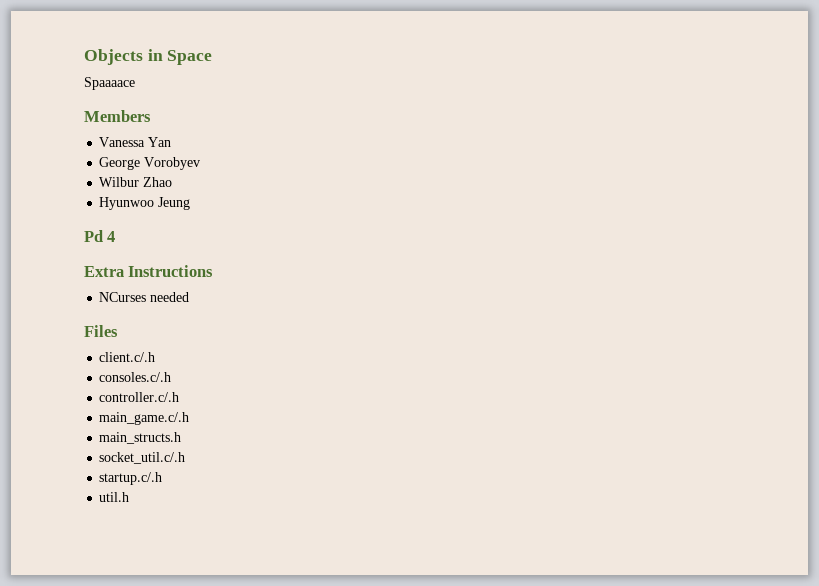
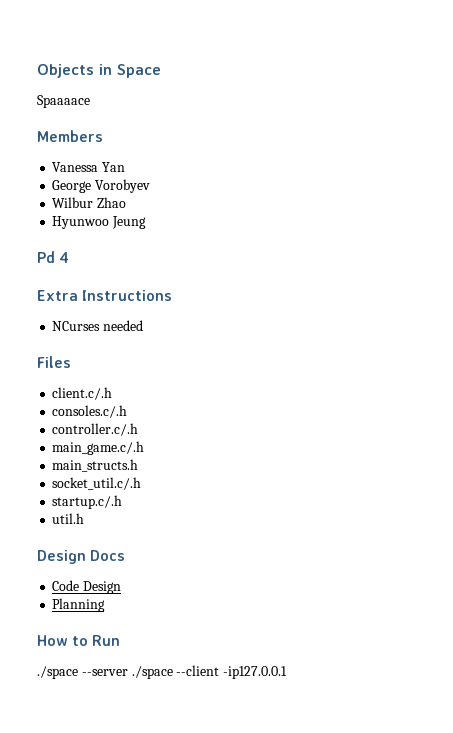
+ Design Docs
+ Code Design
+ Planning
+ How to Run
+ ./space --server ./space --client -ip127.0.0.1

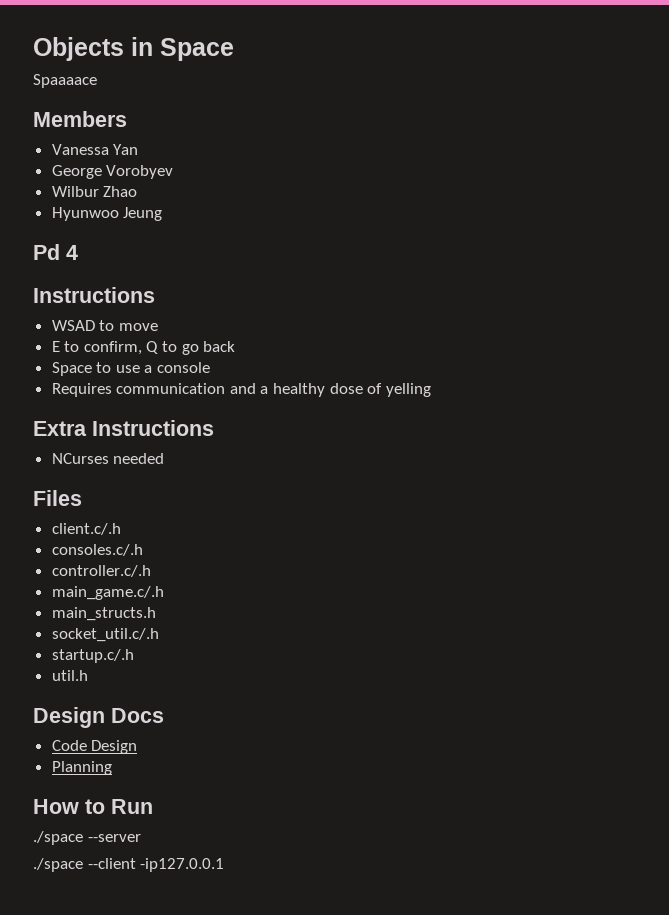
  Pd 4
+ Instructions
+ WSAD to move
+ E to confirm, Q to go back
+ Space to use a console
+ Requires communication and a healthy dose of yelling
- ./space --server ./space --client -ip127.0.0.1
+ ./space --server
+ ./space --client -ip127.0.0.1

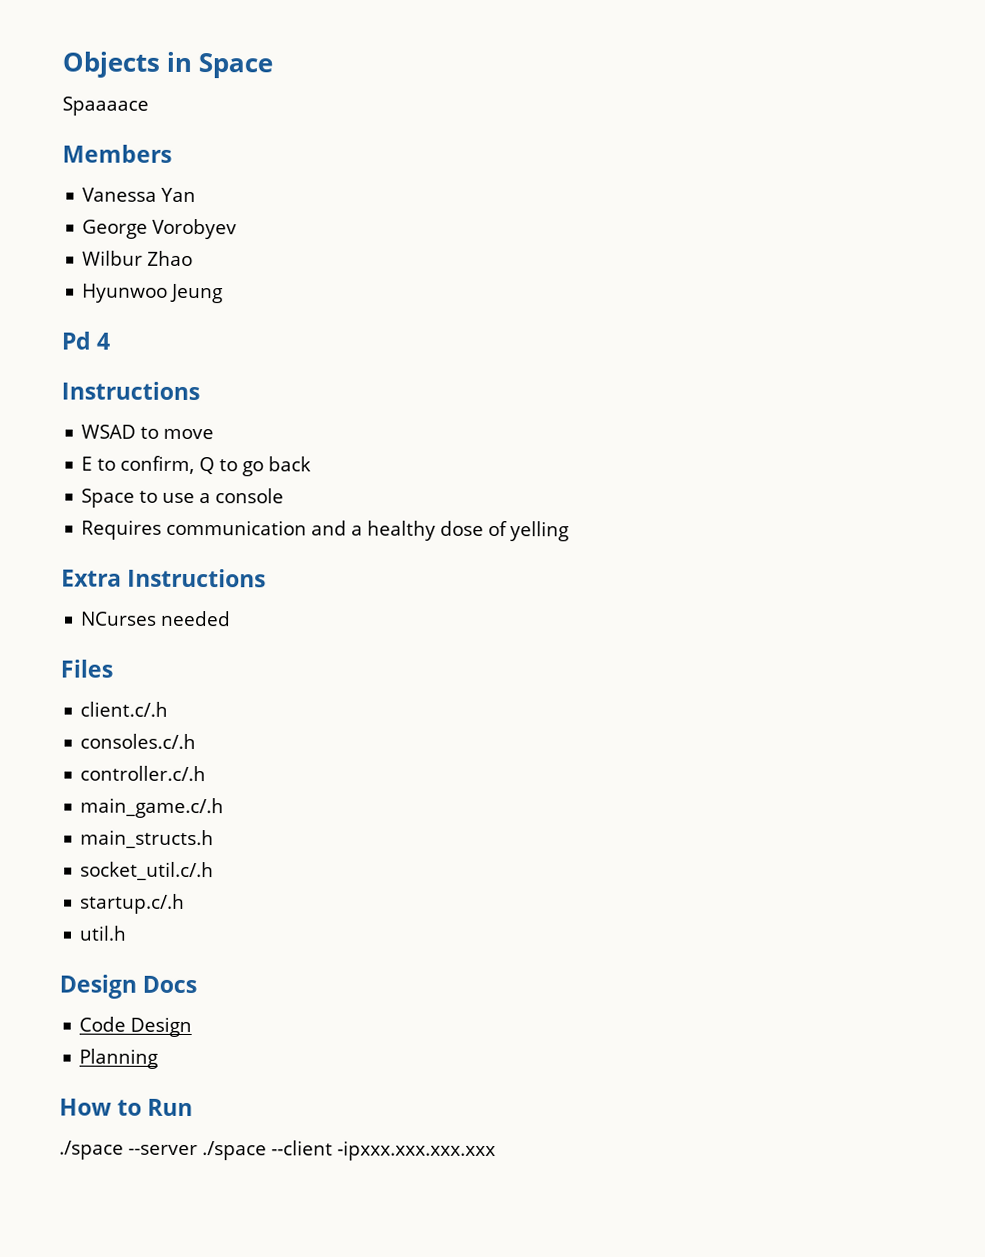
- ./space --server
- ./space --client -ip127.0.0.1
+ ./space --server ./space --client -ipxxx.xxx.xxx.xxx

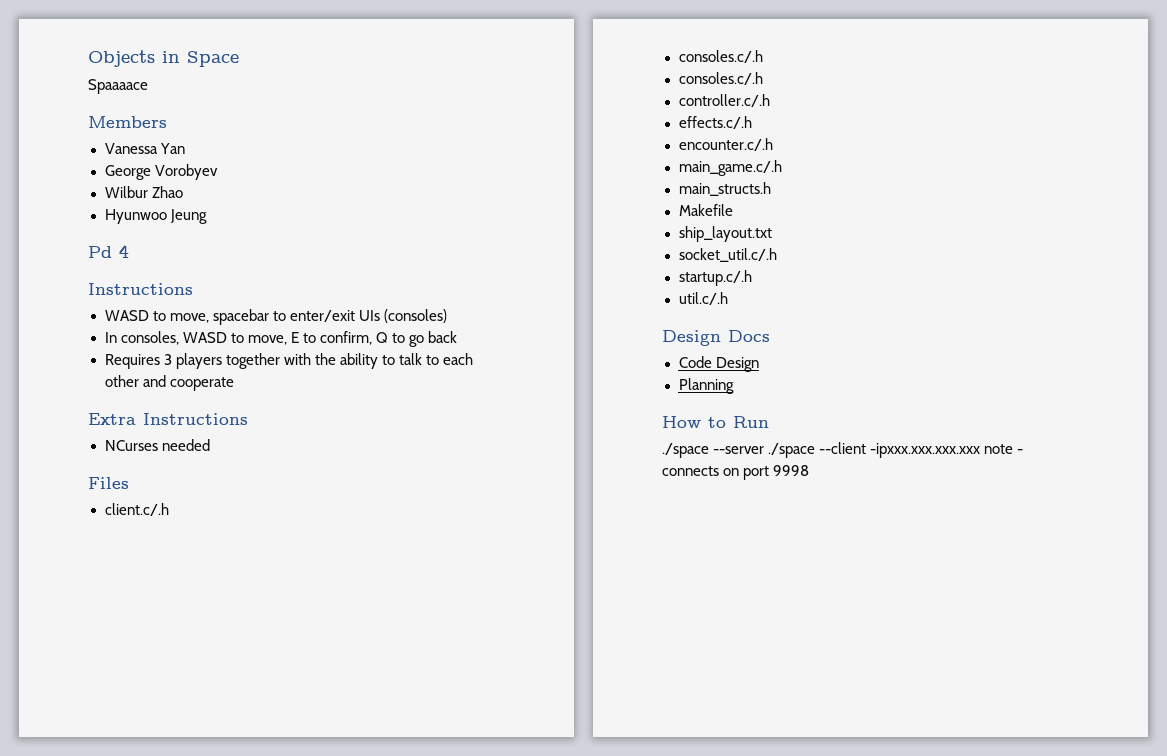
- WSAD to move
- E to confirm, Q to go back
+ WASD to move, spacebar to enter/exit UIs (consoles)
+ In consoles, WASD to move, E to confirm, Q to go back
- Space to use a console
- Requires communication and a healthy dose of yelling
+ Requires 3 players together with the ability to talk to each other and cooperate
  client.c/.h
+ consoles.c/.h
+ effects.c/.h
+ encounter.c/.h
+ Makefile
+ ship_layout.txt
- util.h
+ util.c/.h
- ./space --server ./space --client -ipxxx.xxx.xxx.xxx
+ ./space --server ./space --client -ipxxx.xxx.xxx.xxx note - connects on port 9998

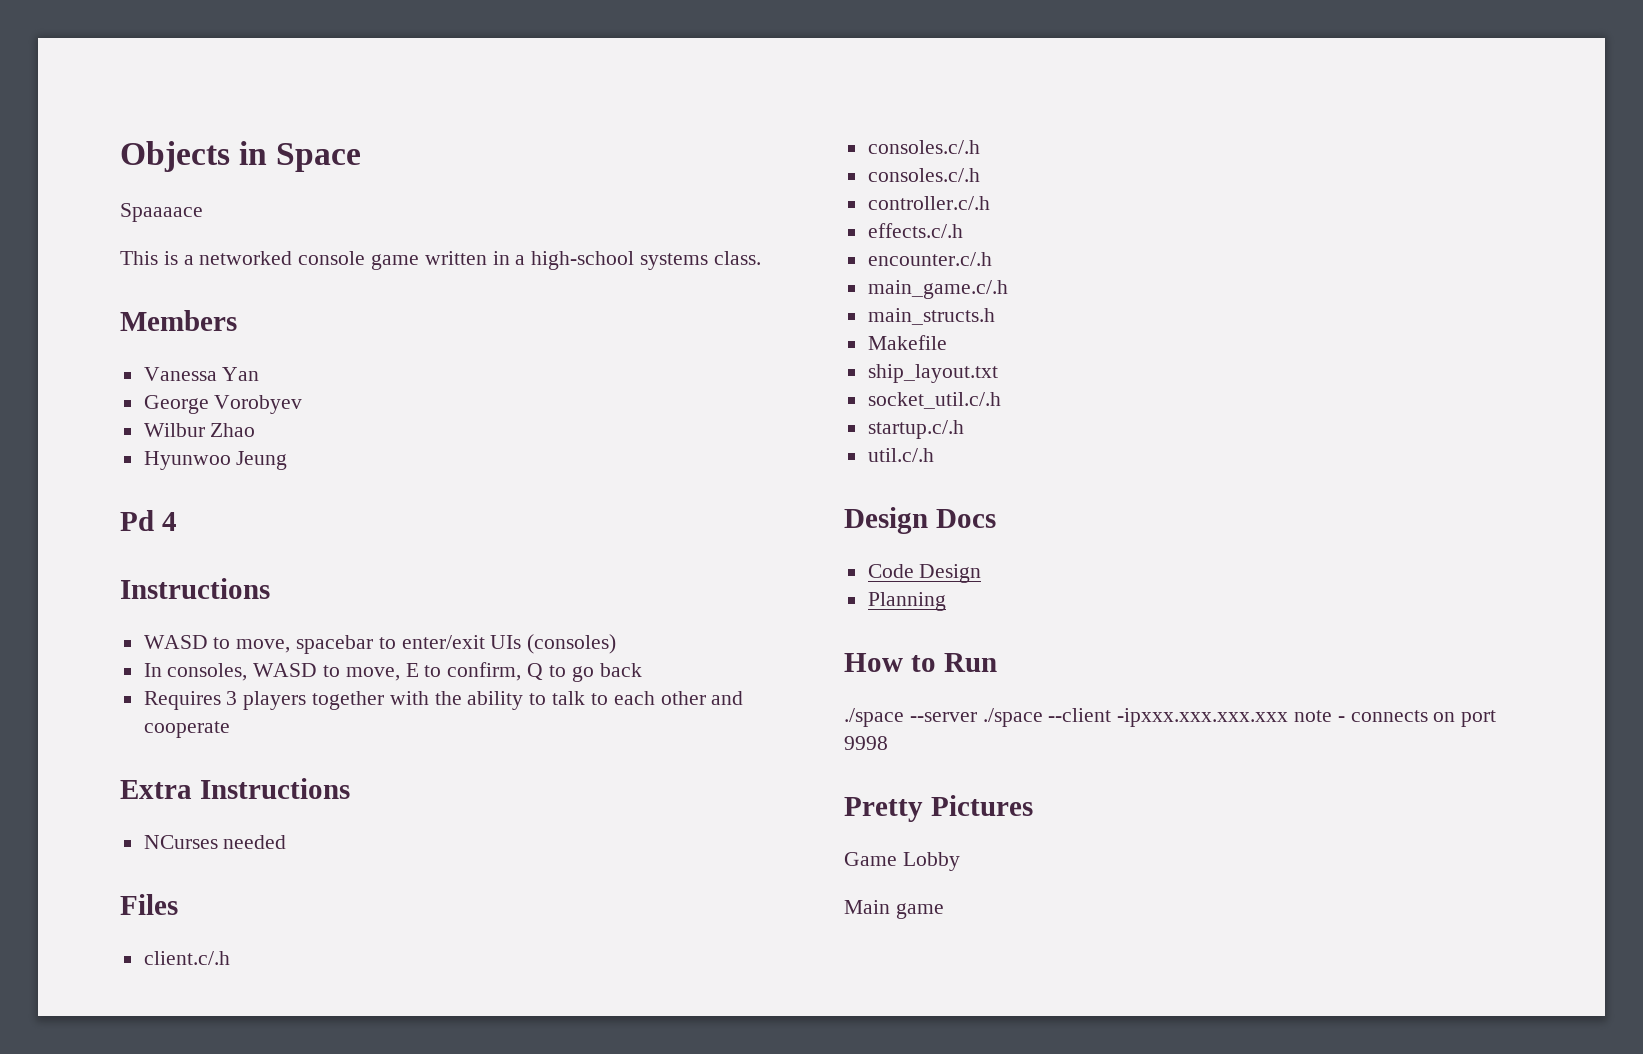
+ This is a networked console game written in a high-school systems class.
+ Pretty Pictures
+ Game Lobby
+ Main game

